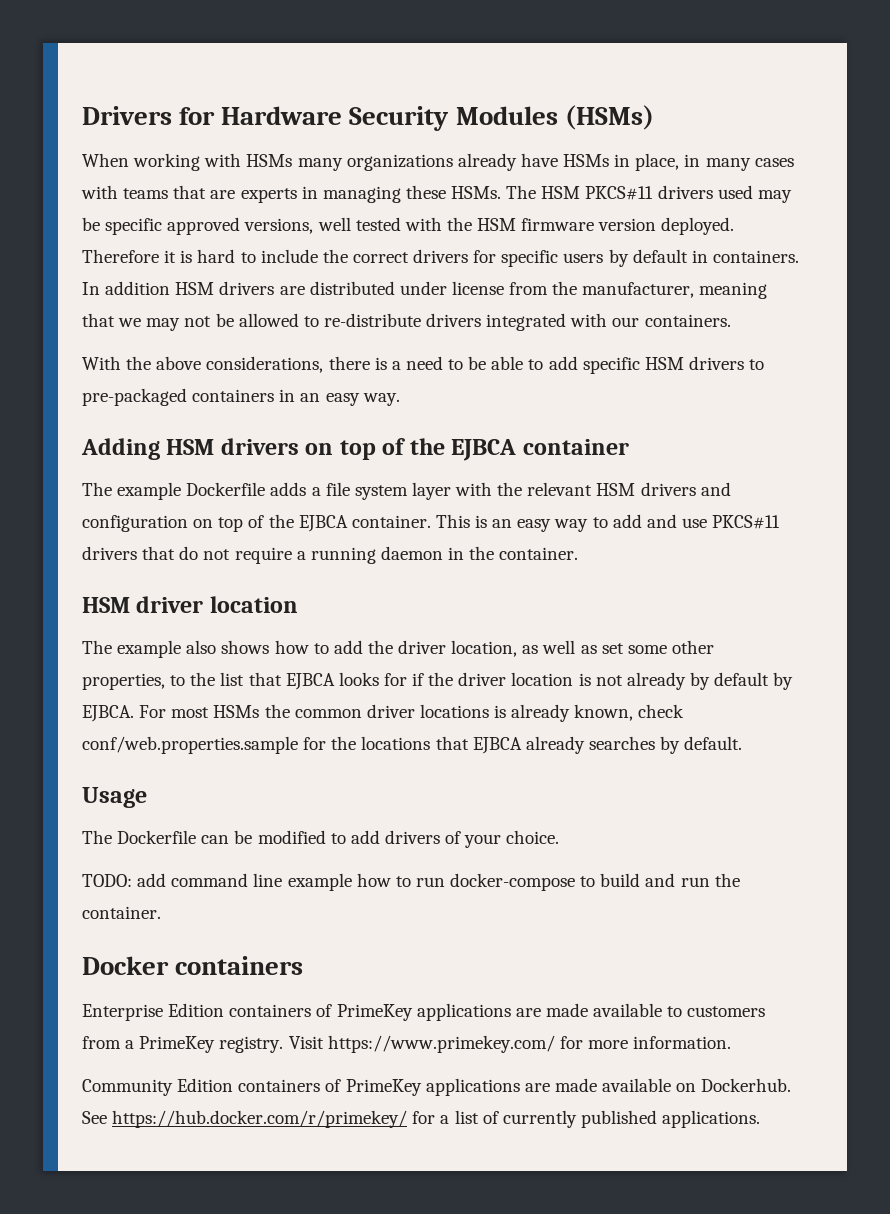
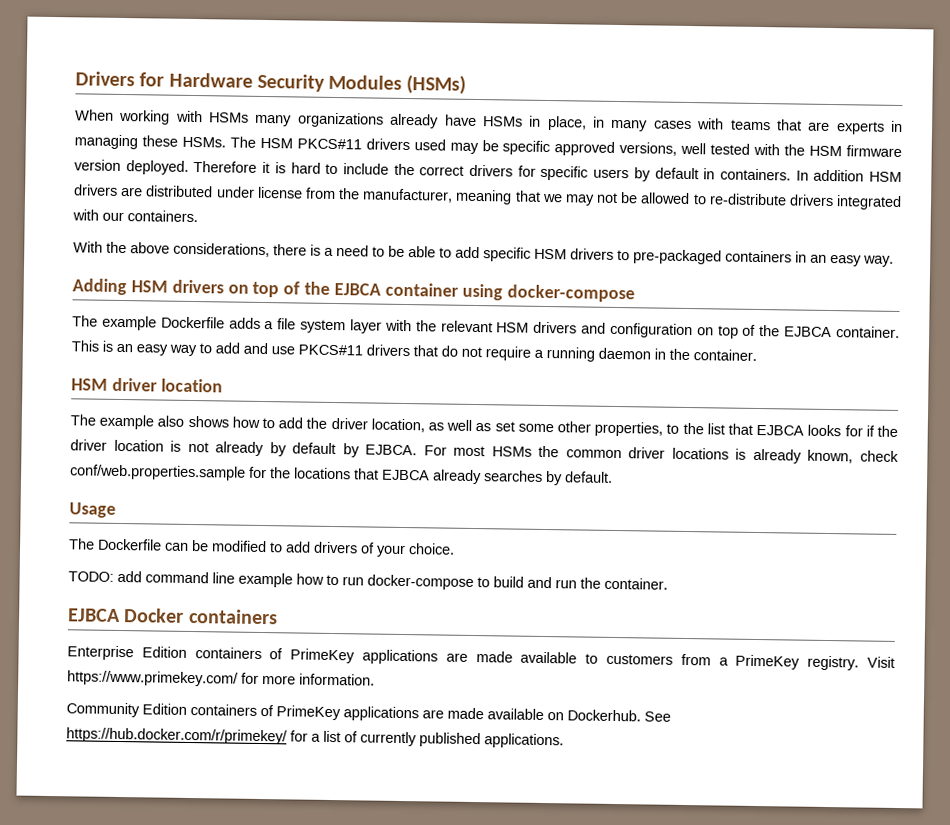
- Adding HSM drivers on top of the EJBCA container
+ Adding HSM drivers on top of the EJBCA container using docker-compose
- Docker containers
+ EJBCA Docker containers

